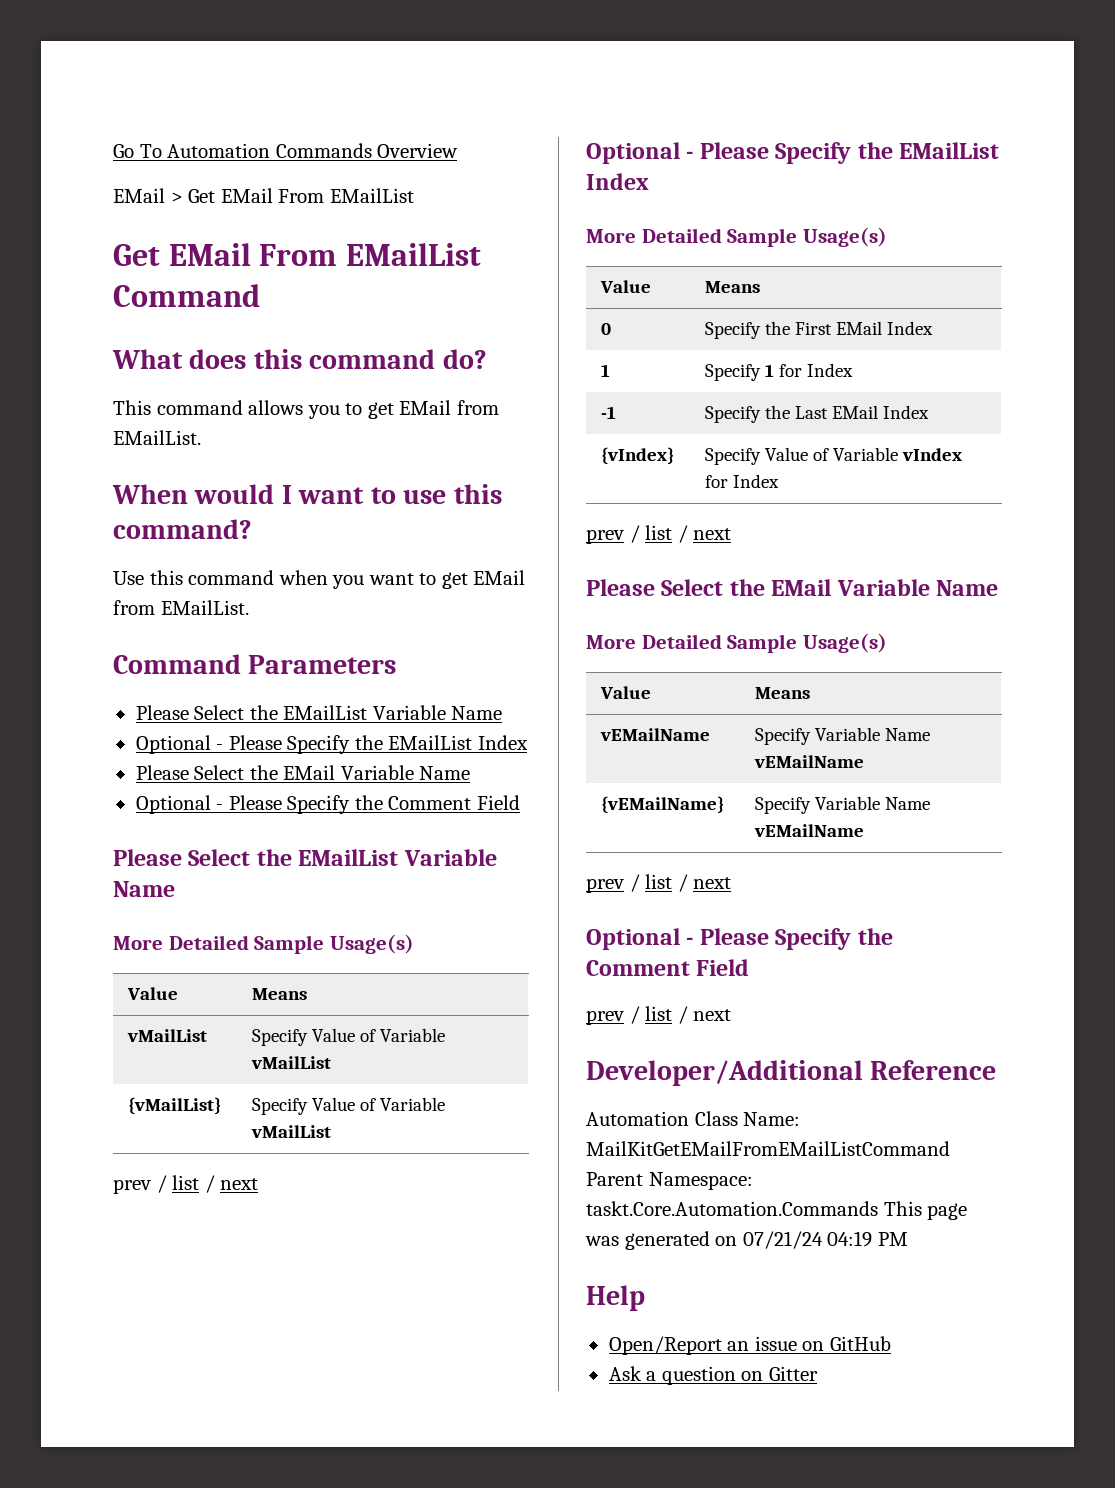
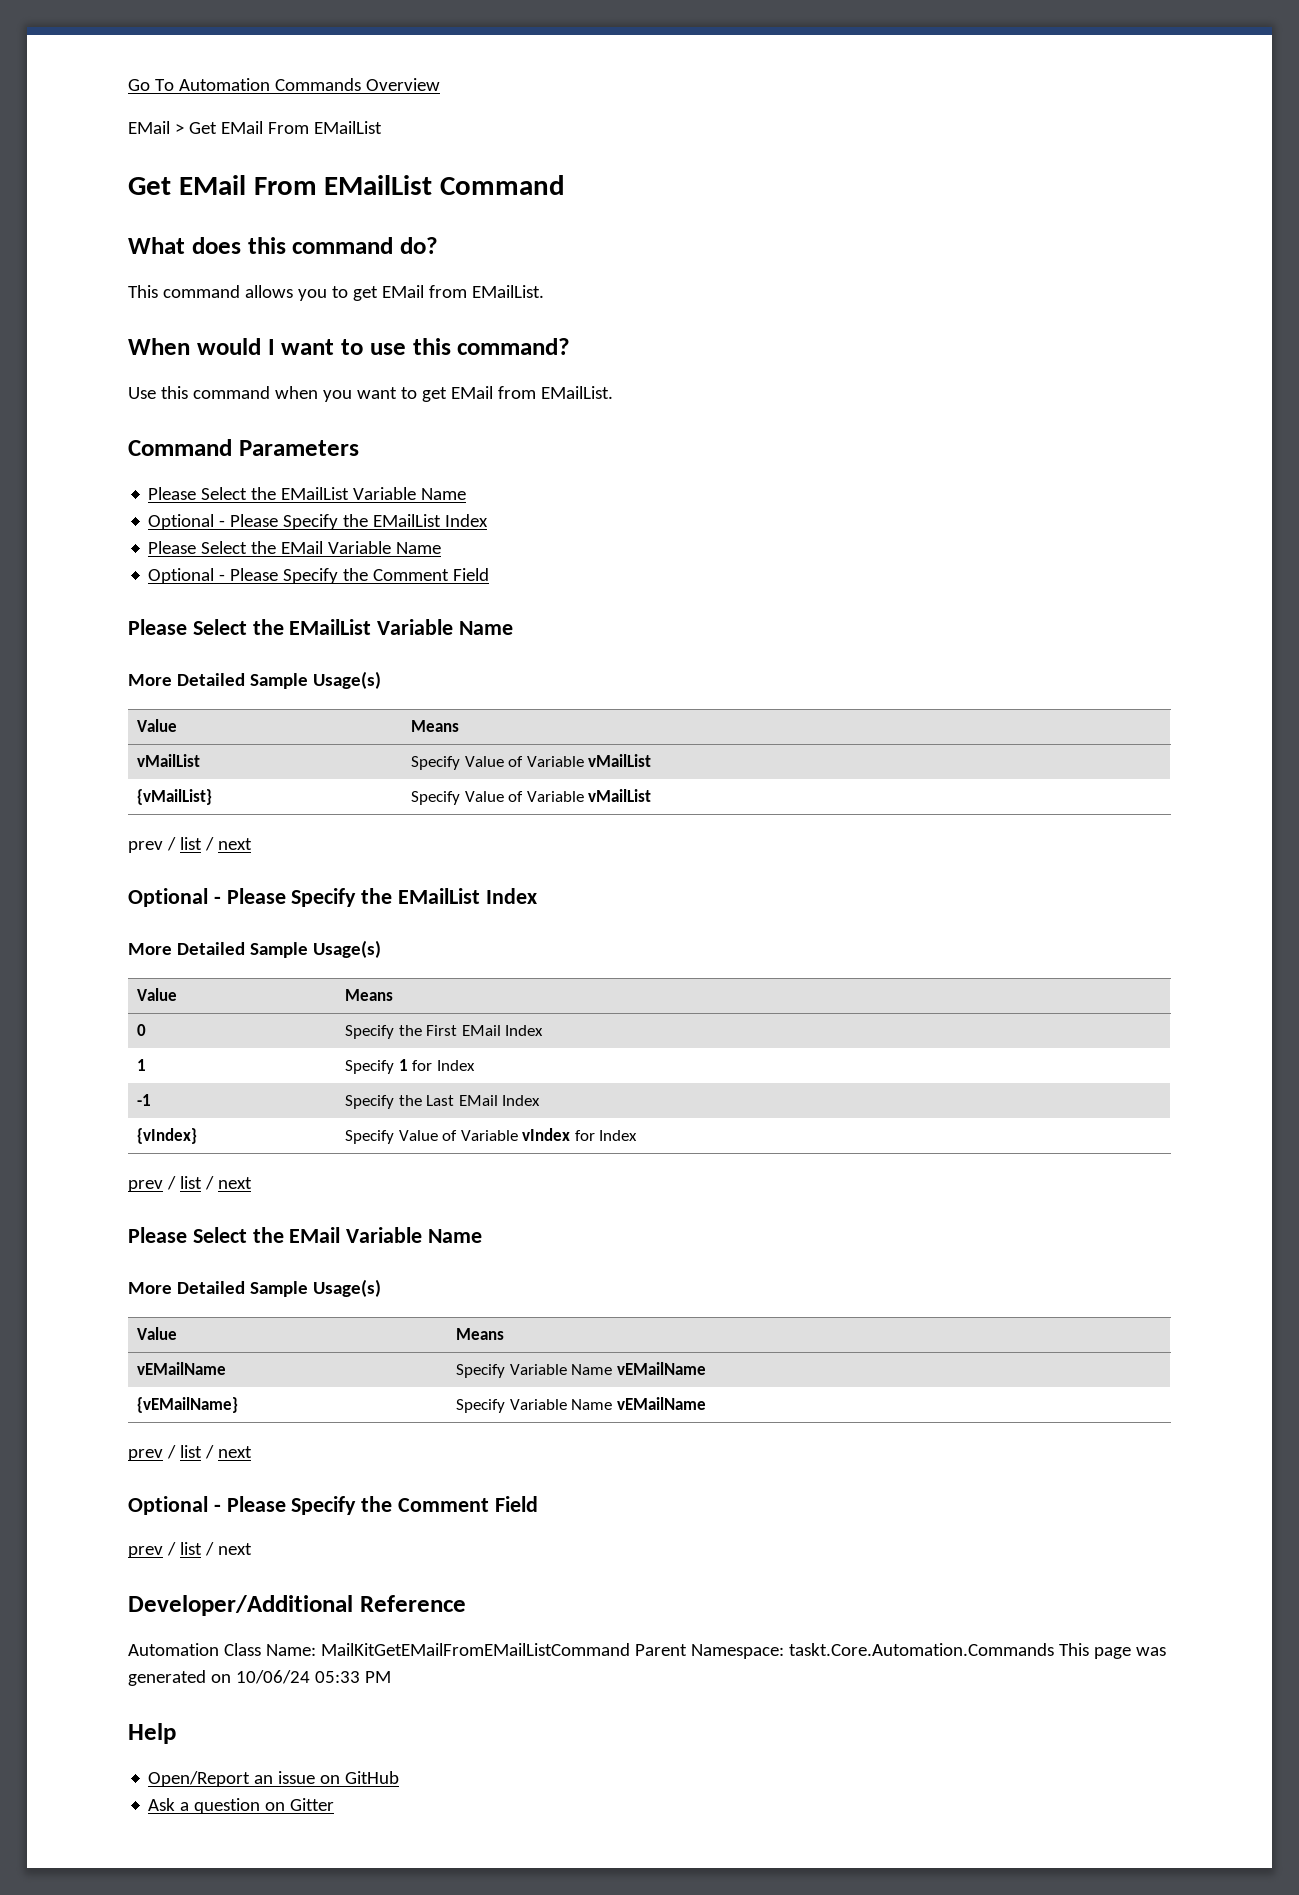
- Automation Class Name: MailKitGetEMailFromEMailListCommand Parent Namespace: taskt.Core.Automation.Commands This page was generated on 07/21/24 04:19 PM
+ Automation Class Name: MailKitGetEMailFromEMailListCommand Parent Namespace: taskt.Core.Automation.Commands This page was generated on 10/06/24 05:33 PM

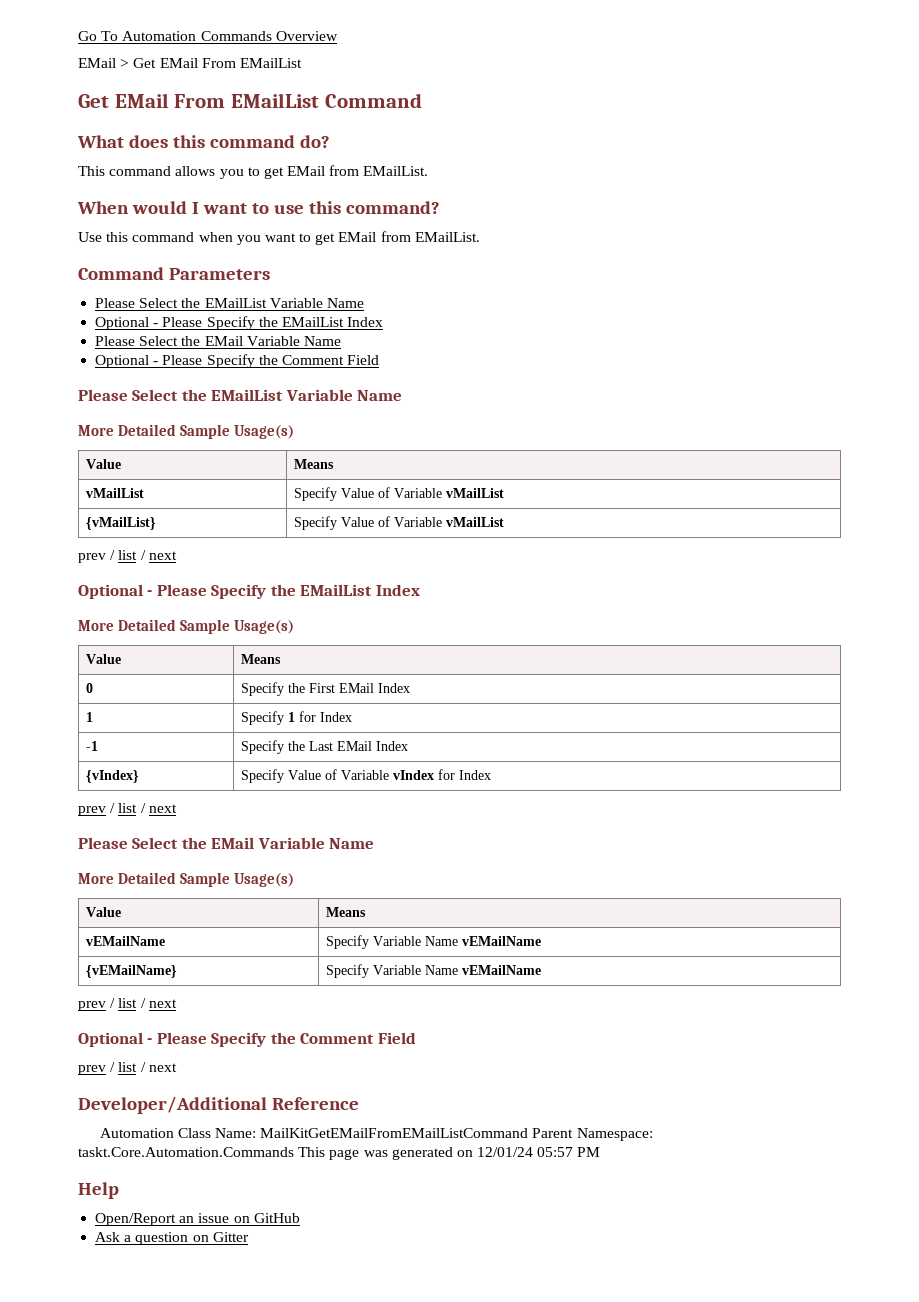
- Automation Class Name: MailKitGetEMailFromEMailListCommand Parent Namespace: taskt.Core.Automation.Commands This page was generated on 10/06/24 05:33 PM
+ Automation Class Name: MailKitGetEMailFromEMailListCommand Parent Namespace: taskt.Core.Automation.Commands This page was generated on 12/01/24 05:57 PM

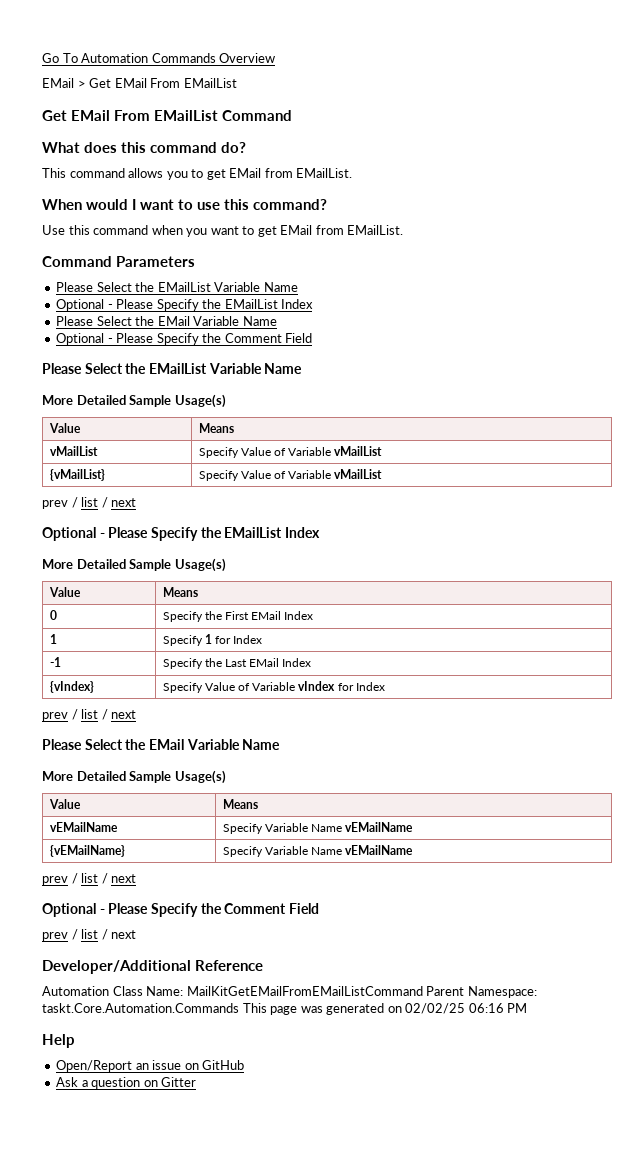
- Automation Class Name: MailKitGetEMailFromEMailListCommand Parent Namespace: taskt.Core.Automation.Commands This page was generated on 12/01/24 05:57 PM
+ Automation Class Name: MailKitGetEMailFromEMailListCommand Parent Namespace: taskt.Core.Automation.Commands This page was generated on 02/02/25 06:16 PM

